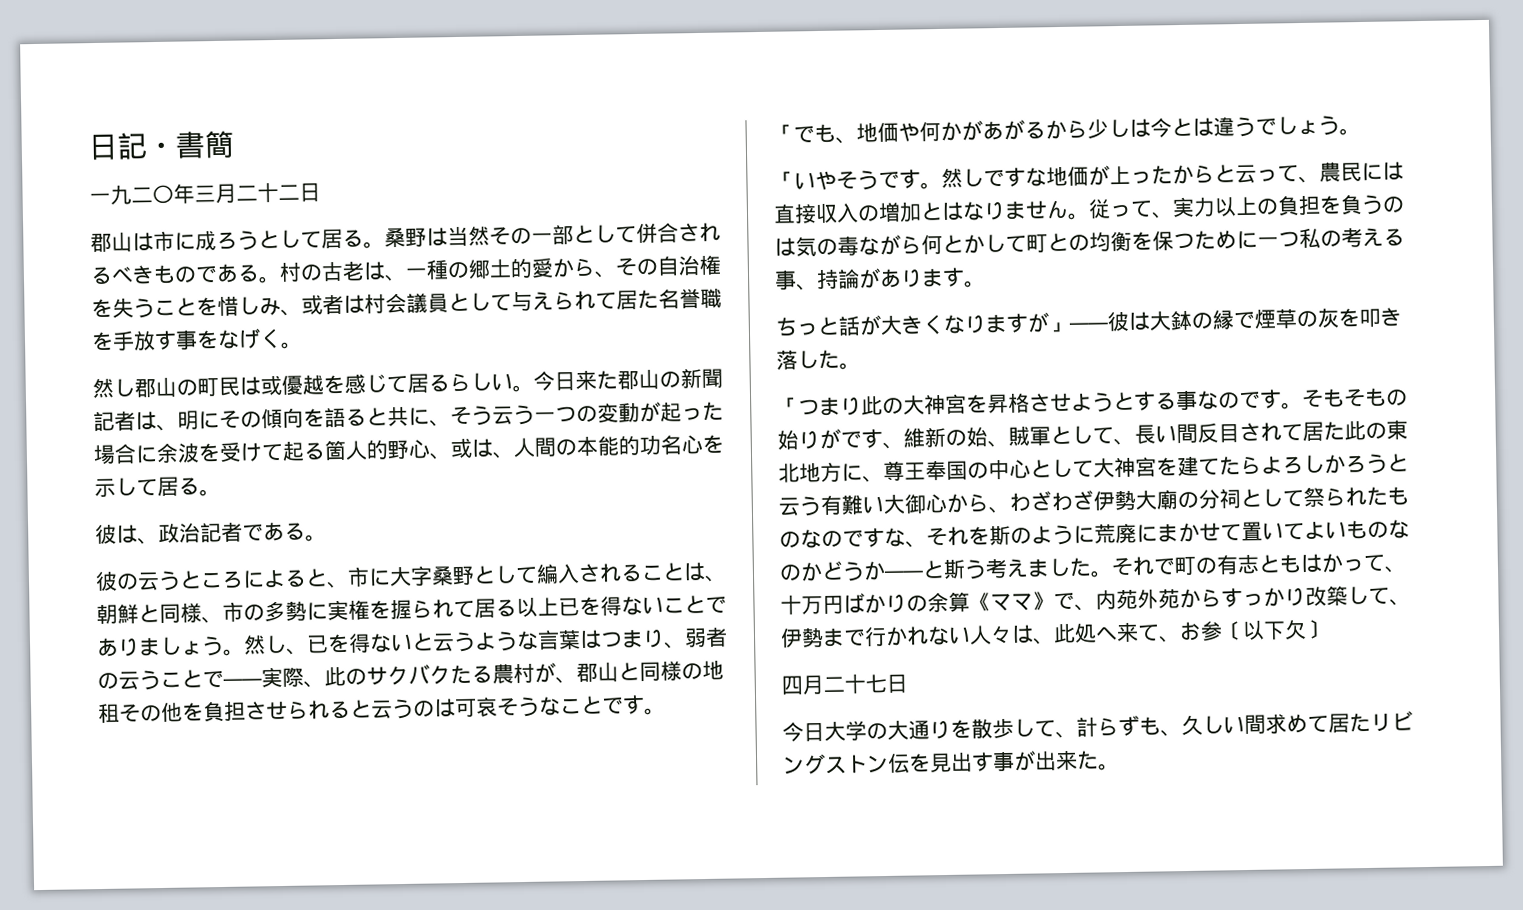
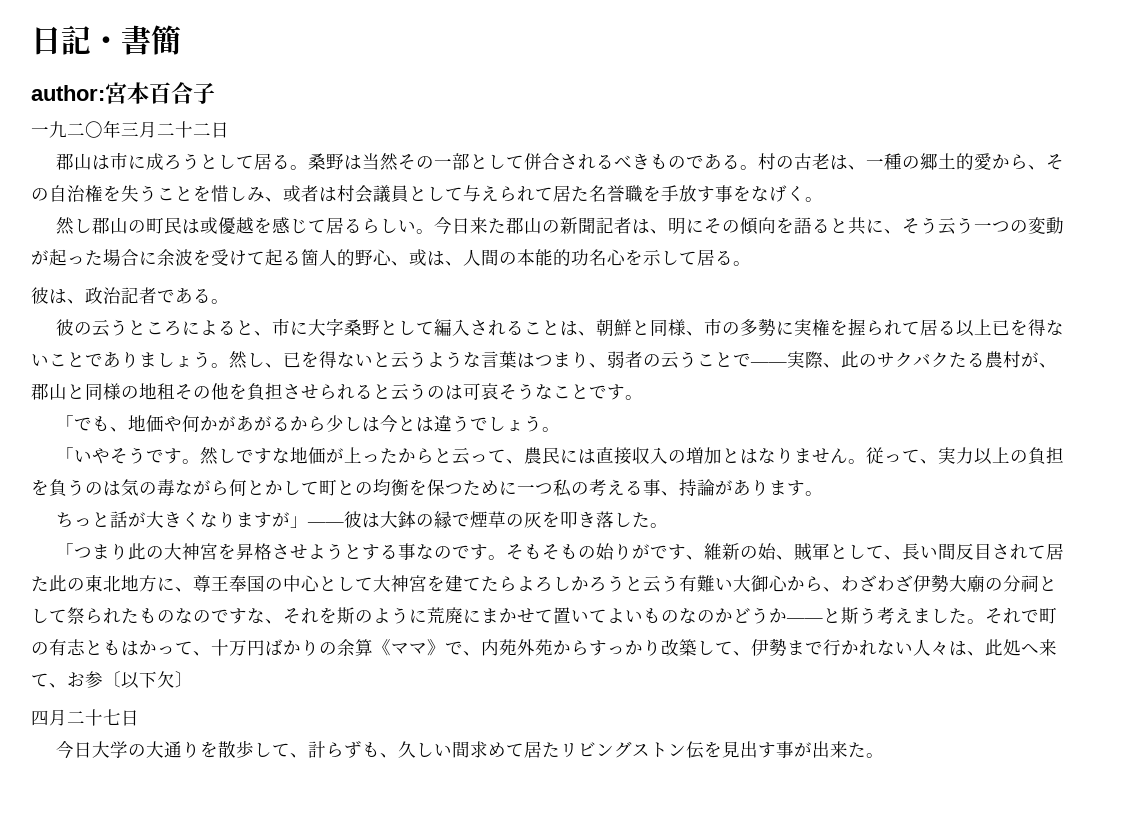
+ author:宮本百合子

